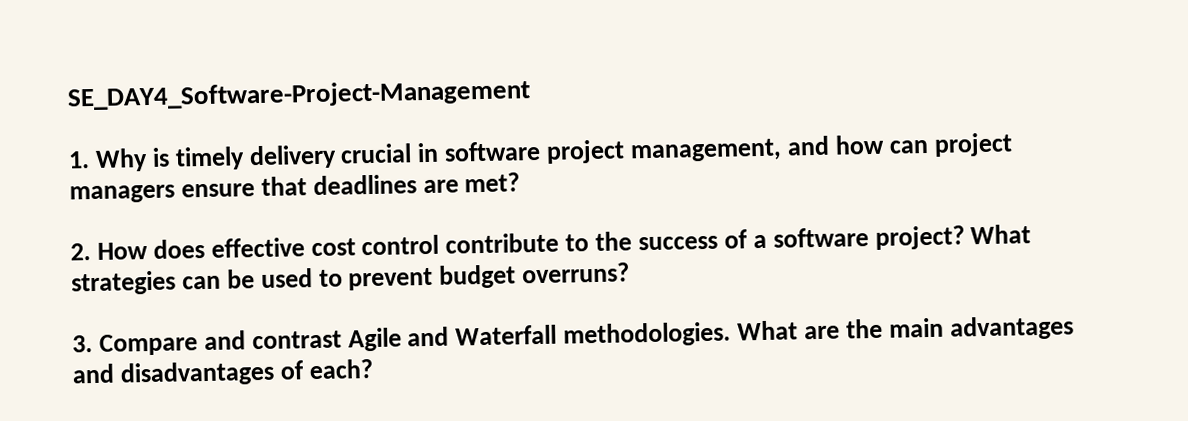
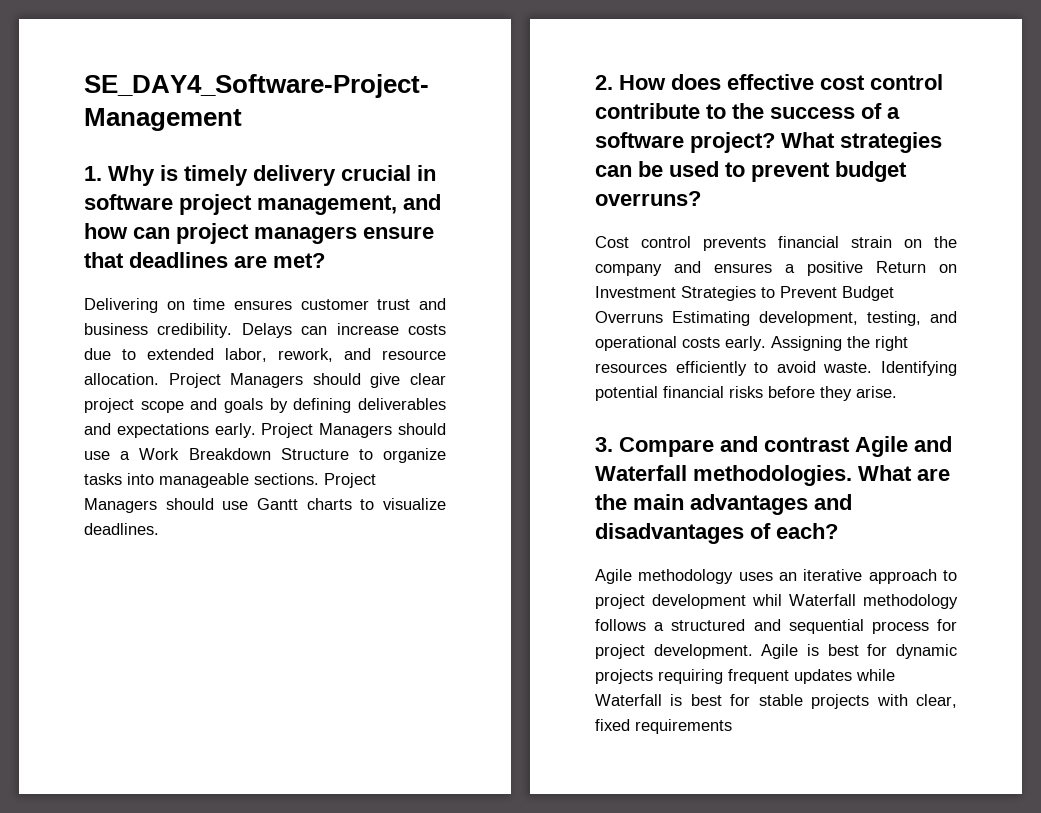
+ Delivering on time ensures customer trust and business credibility. Delays can increase costs due to extended labor, rework, and resource allocation. Project Managers should give clear project scope and goals by defining deliverables and expectations early. Project Managers should use a Work Breakdown Structure to organize tasks into manageable sections. Project Managers should use Gantt charts to visualize deadlines.
+ Cost control prevents financial strain on the company and ensures a positive Return on Investment Strategies to Prevent Budget Overruns Estimating development, testing, and operational costs early. Assigning the right resources efficiently to avoid waste. Identifying potential financial risks before they arise.
+ Agile methodology uses an iterative approach to project development whil Waterfall methodology follows a structured and sequential process for project development. Agile is best for dynamic projects requiring frequent updates while Waterfall is best for stable projects with clear, fixed requirements

